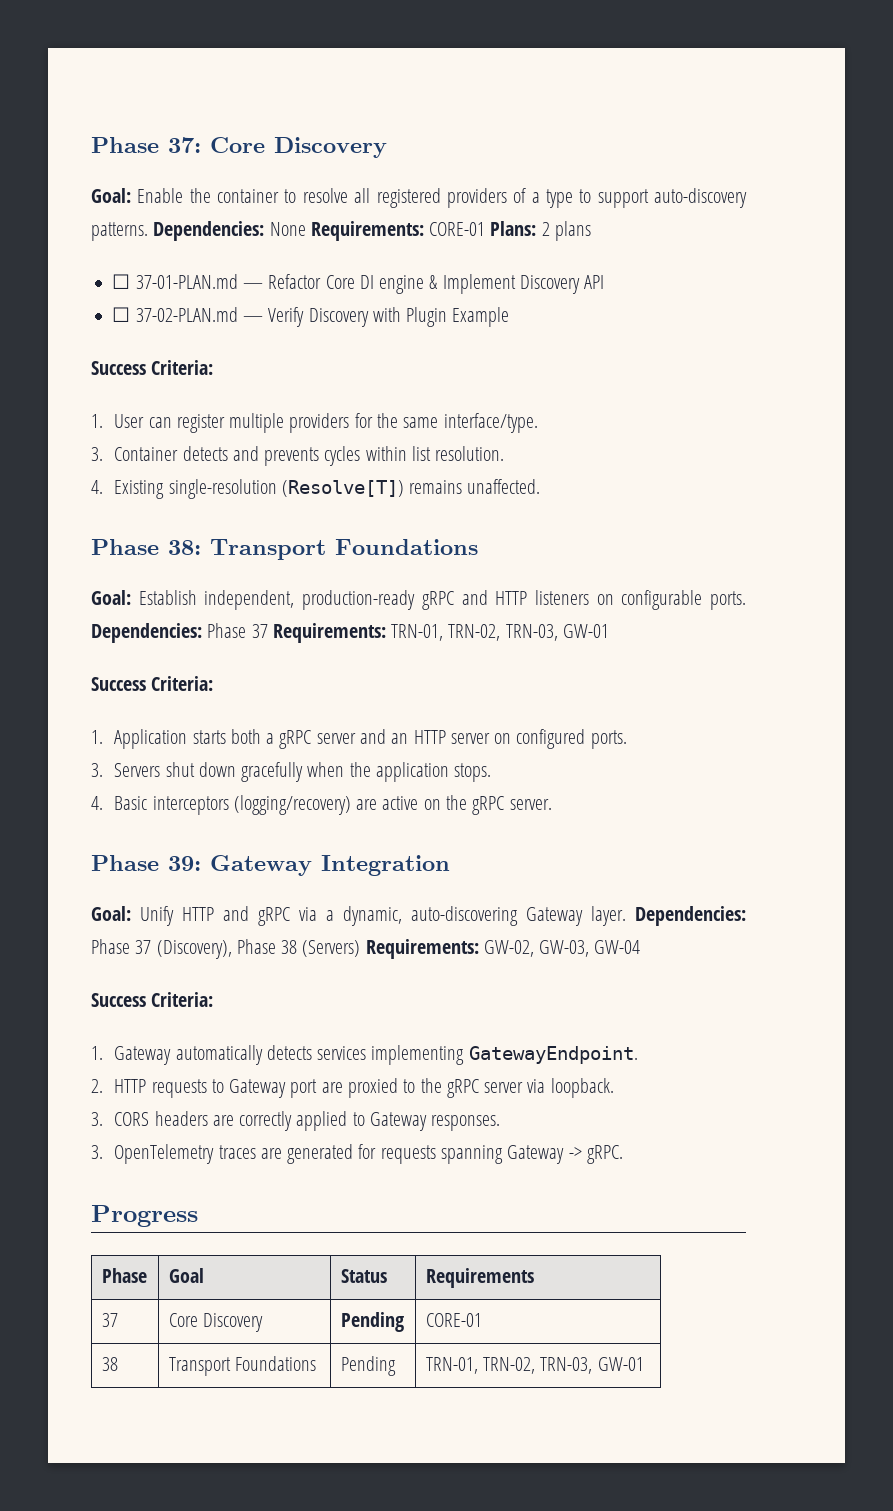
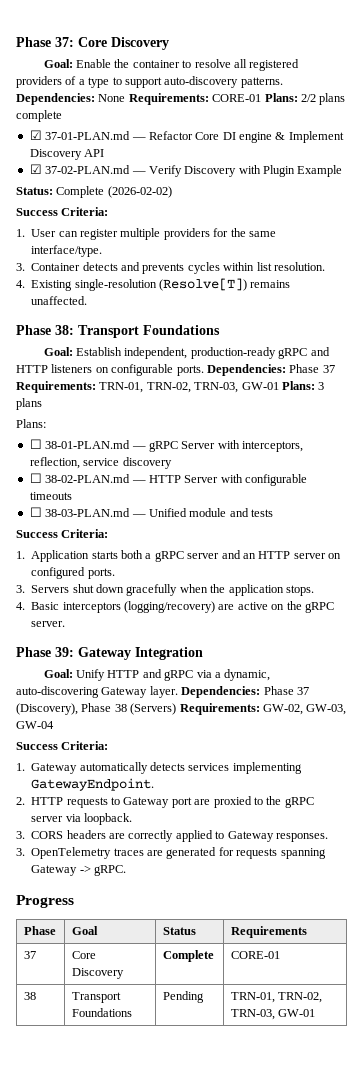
- Dependencies: None Requirements: CORE-01 Plans: 2 plans
- ☐ 37-01-PLAN.md — Refactor Core DI engine & Implement Discovery API
+ Dependencies: None Requirements: CORE-01 Plans: 2/2 plans complete
+ ☑ 37-01-PLAN.md — Refactor Core DI engine & Implement Discovery API
- ☐ 37-02-PLAN.md — Verify Discovery with Plugin Example
+ ☑ 37-02-PLAN.md — Verify Discovery with Plugin Example
+ Status: Complete (2026-02-02)
- Dependencies: Phase 37 Requirements: TRN-01, TRN-02, TRN-03, GW-01
+ Dependencies: Phase 37 Requirements: TRN-01, TRN-02, TRN-03, GW-01 Plans: 3 plans
+ Plans:
+ ☐ 38-01-PLAN.md — gRPC Server with interceptors, reflection, service discovery
+ ☐ 38-02-PLAN.md — HTTP Server with configurable timeouts
+ ☐ 38-03-PLAN.md — Unified module and tests
- 37 | Core Discovery | Pending | CORE-01
+ 37 | Core Discovery | Complete | CORE-01

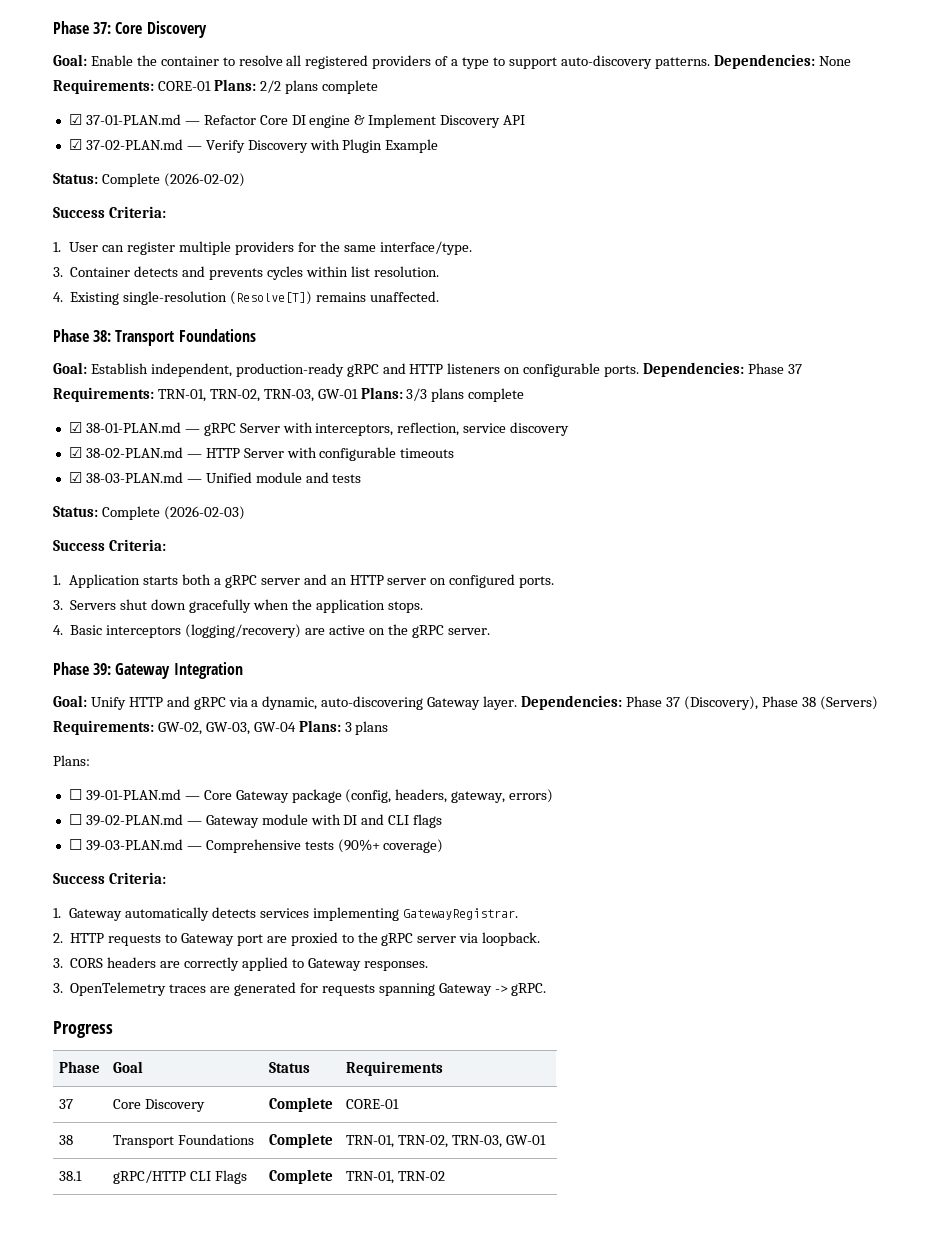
- Dependencies: Phase 37 Requirements: TRN-01, TRN-02, TRN-03, GW-01 Plans: 3 plans
- Plans:
- ☐ 38-01-PLAN.md — gRPC Server with interceptors, reflection, service discovery
+ Dependencies: Phase 37 Requirements: TRN-01, TRN-02, TRN-03, GW-01 Plans: 3/3 plans complete
+ ☑ 38-01-PLAN.md — gRPC Server with interceptors, reflection, service discovery
- ☐ 38-02-PLAN.md — HTTP Server with configurable timeouts
+ ☑ 38-02-PLAN.md — HTTP Server with configurable timeouts
- ☐ 38-03-PLAN.md — Unified module and tests
+ ☑ 38-03-PLAN.md — Unified module and tests
+ Status: Complete (2026-02-03)
- Dependencies: Phase 37 (Discovery), Phase 38 (Servers) Requirements: GW-02, GW-03, GW-04
+ Dependencies: Phase 37 (Discovery), Phase 38 (Servers) Requirements: GW-02, GW-03, GW-04 Plans: 3 plans
+ Plans:
+ ☐ 39-01-PLAN.md — Core Gateway package (config, headers, gateway, errors)
+ ☐ 39-02-PLAN.md — Gateway module with DI and CLI flags
+ ☐ 39-03-PLAN.md — Comprehensive tests (90%+ coverage)
- 1. Gateway automatically detects services implementing GatewayEndpoint.
+ 1. Gateway automatically detects services implementing GatewayRegistrar.
- 38 | Transport Foundations | Pending | TRN-01, TRN-02, TRN-03, GW-01
+ 38 | Transport Foundations | Complete | TRN-01, TRN-02, TRN-03, GW-01
+ 38.1 | gRPC/HTTP CLI Flags | Complete | TRN-01, TRN-02

